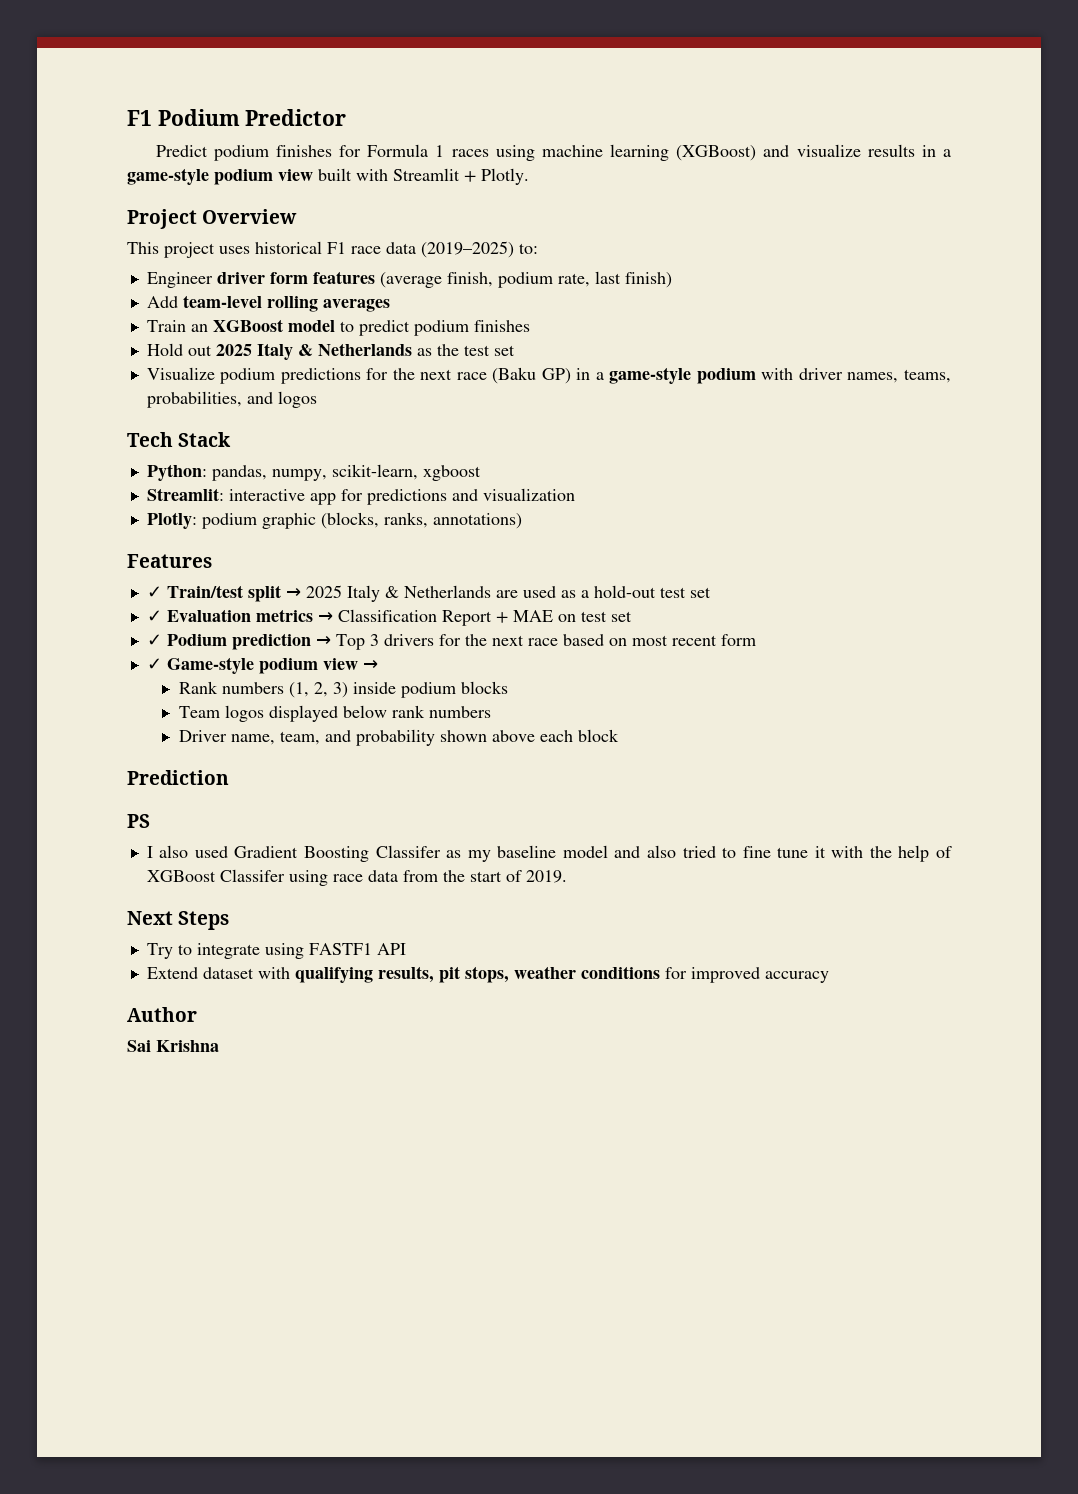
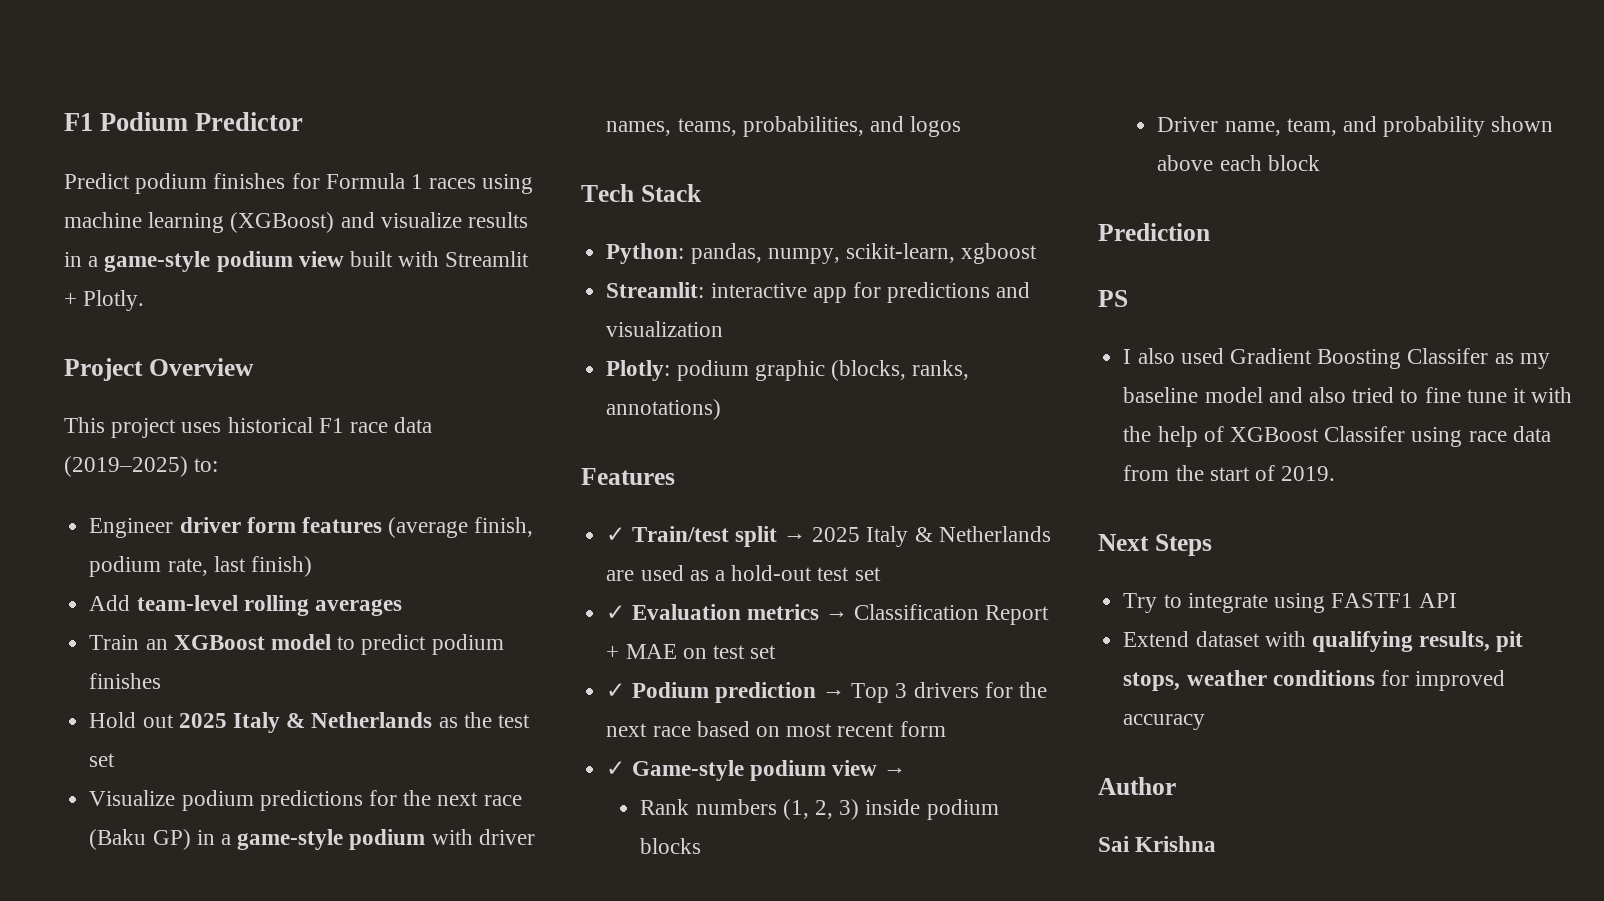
- Team logos displayed below rank numbers

